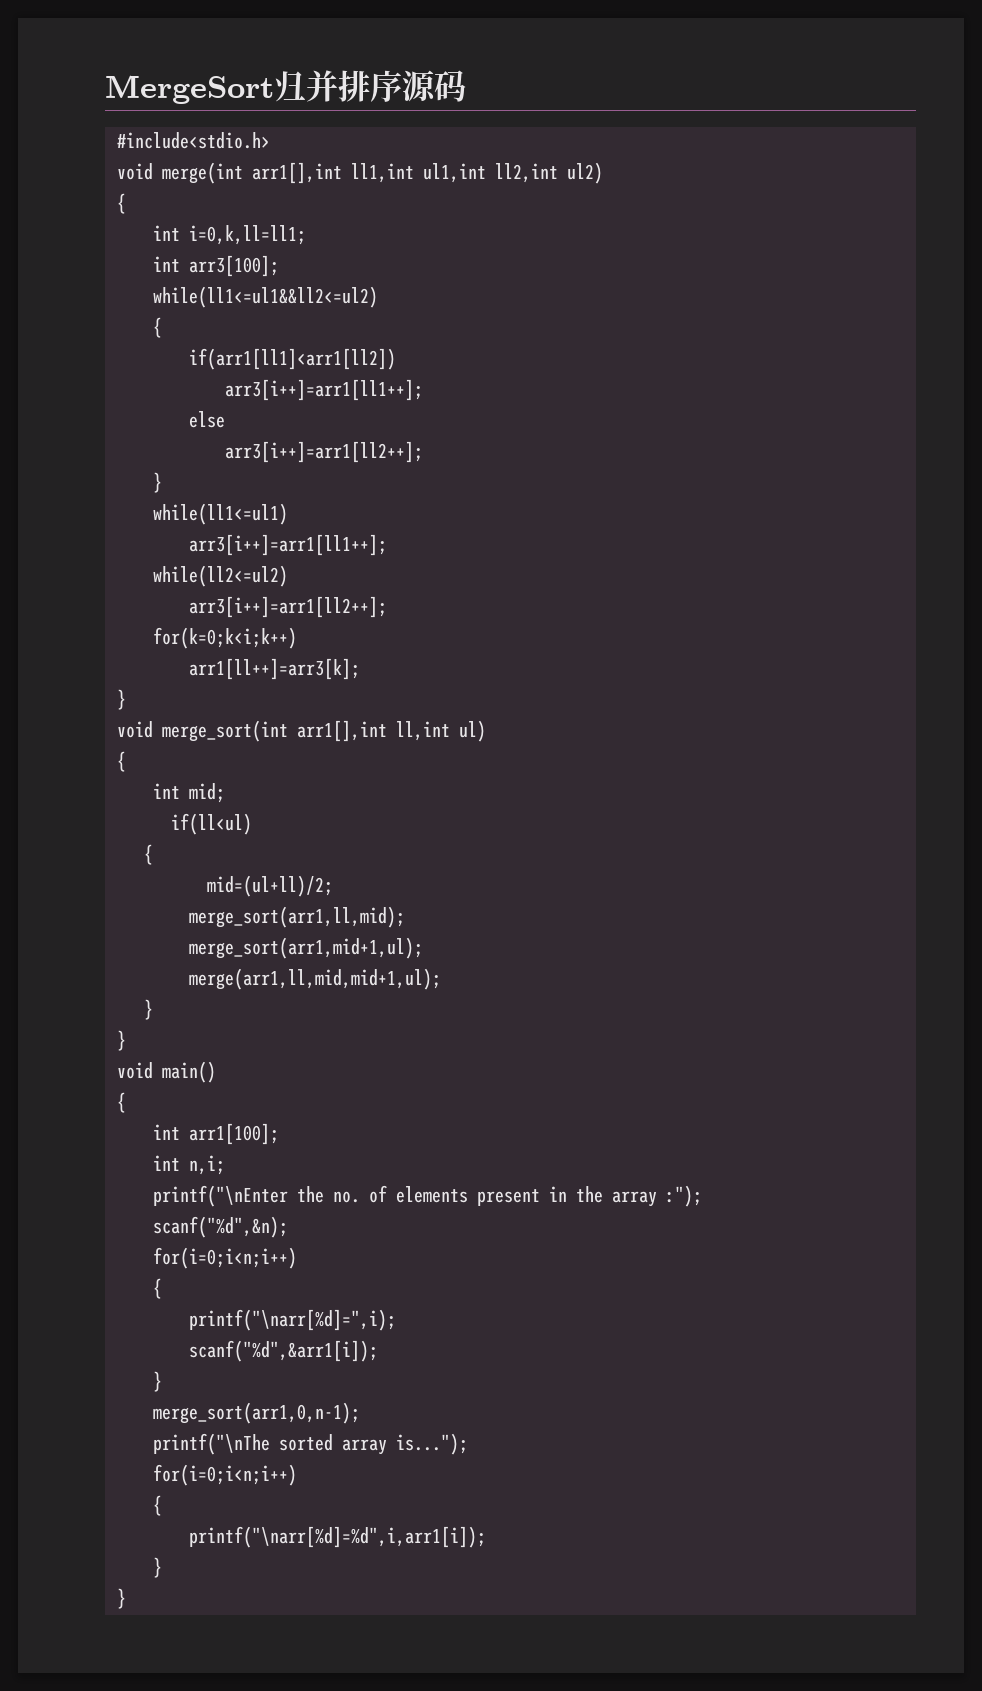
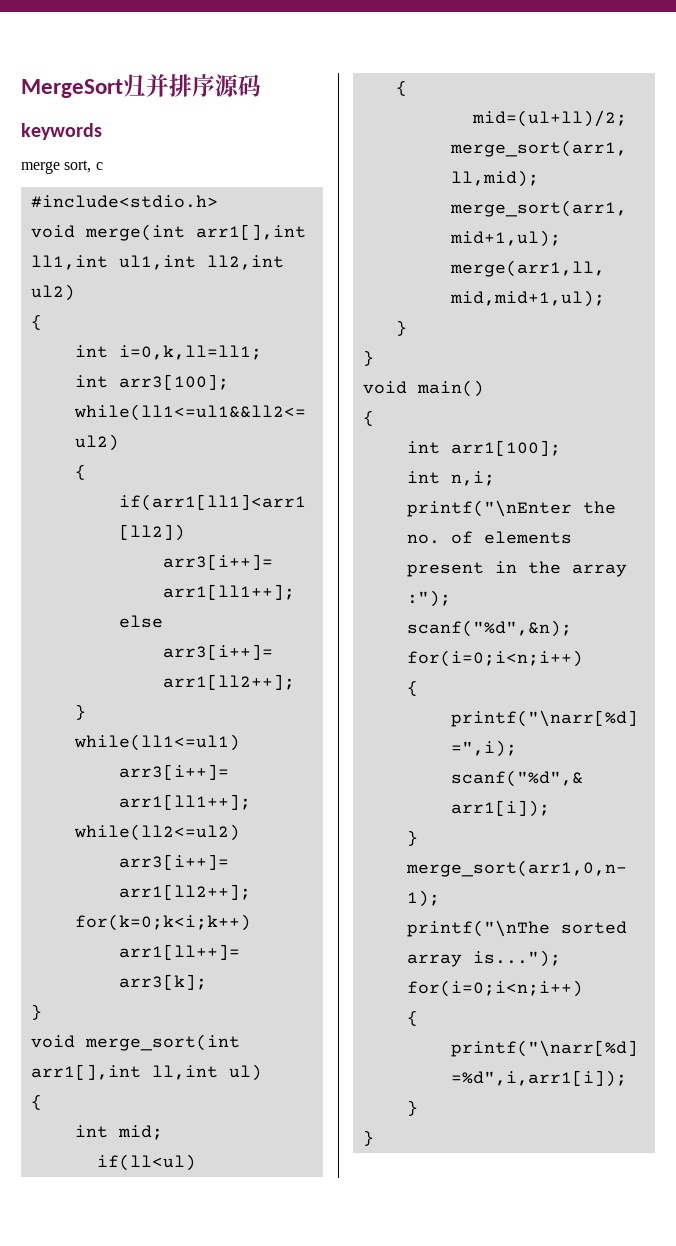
+ keywords
+ merge sort, c

